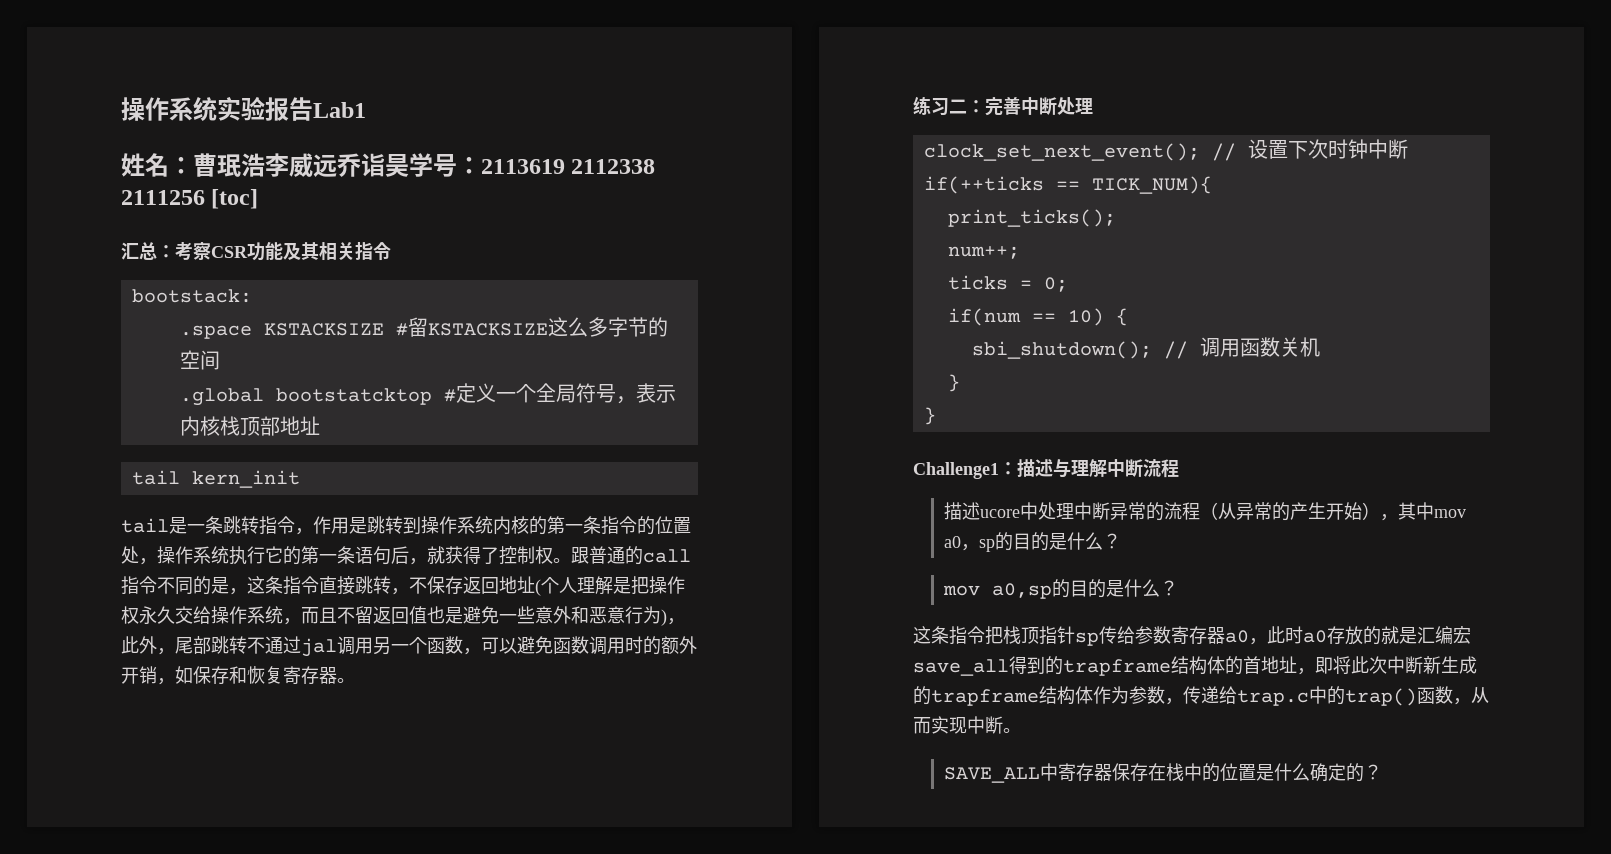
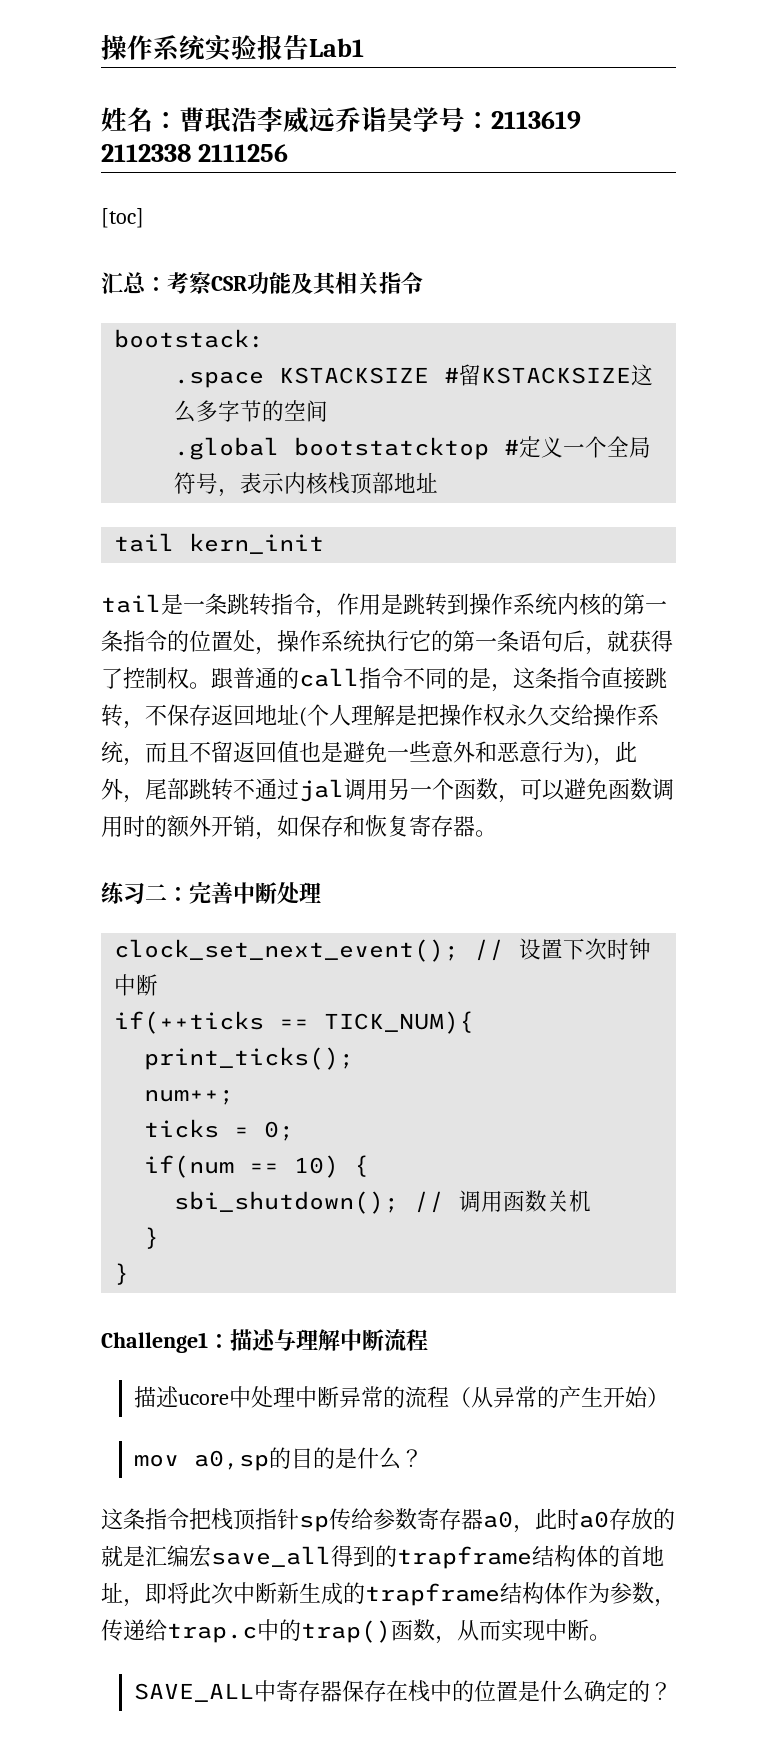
- 姓名：曹珉浩李威远乔诣昊学号：2113619 2112338 2111256 [toc]
+ 姓名：曹珉浩李威远乔诣昊学号：2113619 2112338 2111256
+ [toc]
- 描述ucore中处理中断异常的流程（从异常的产生开始），其中mov a0，sp的目的是什么？
+ 描述ucore中处理中断异常的流程（从异常的产生开始）

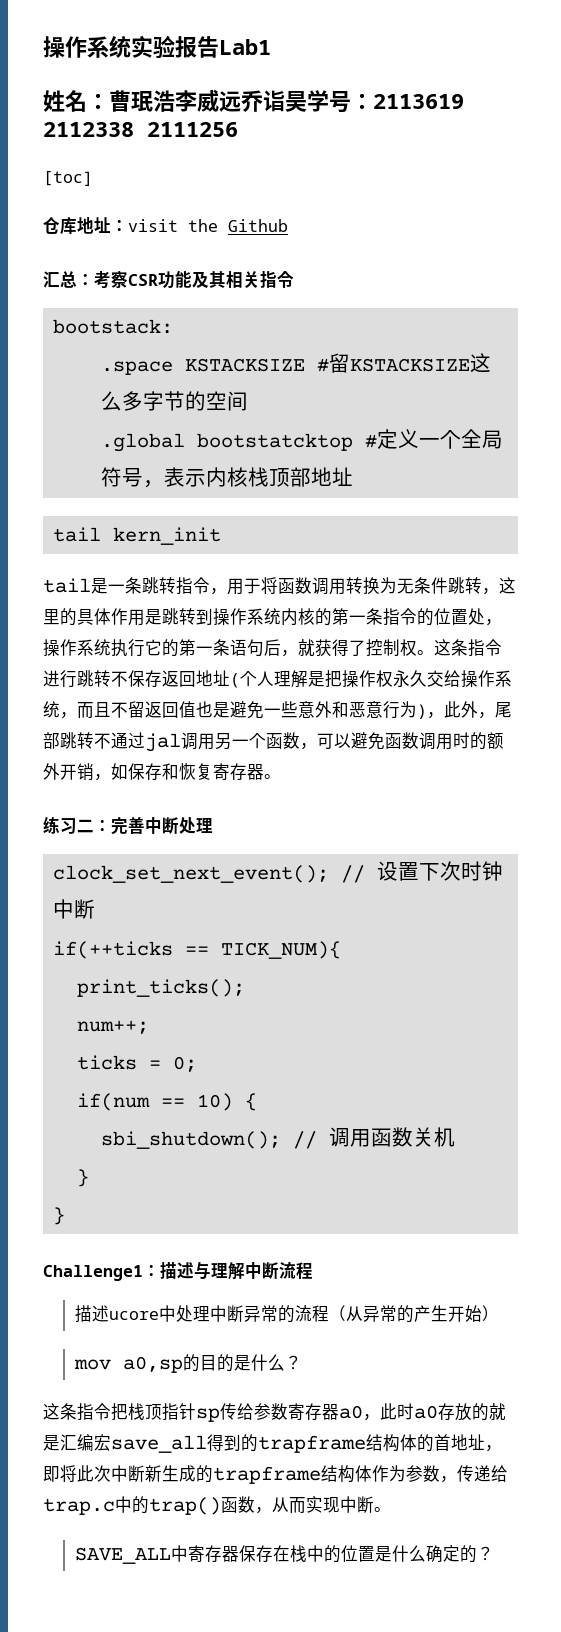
+ 仓库地址：visit the Github
- tail是一条跳转指令，作用是跳转到操作系统内核的第一条指令的位置处，操作系统执行它的第一条语句后，就获得了控制权。
+ tail是一条跳转指令，用于将函数调用转换为无条件跳转，这里的具体作用是跳转到操作系统内核的第一条指令的位置处，操作系统执行它的第一条语句后，就获得了控制权。
- 跟普通的call指令不同的是，这条指令直接跳转，不保存返回地址(个人理解是把操作权永久交给操作系统，而且不留返回值也是避免一些意外和恶意行为)，此外，尾部跳转不通过jal调用另一个函数，可以避免函数调用时的额外开销，如保存和恢复寄存器。
+ 这条指令进行跳转不保存返回地址(个人理解是把操作权永久交给操作系统，而且不留返回值也是避免一些意外和恶意行为)，此外，尾部跳转不通过jal调用另一个函数，可以避免函数调用时的额外开销，如保存和恢复寄存器。

